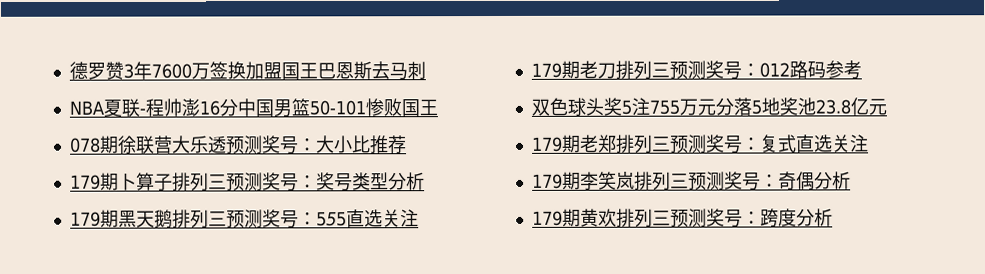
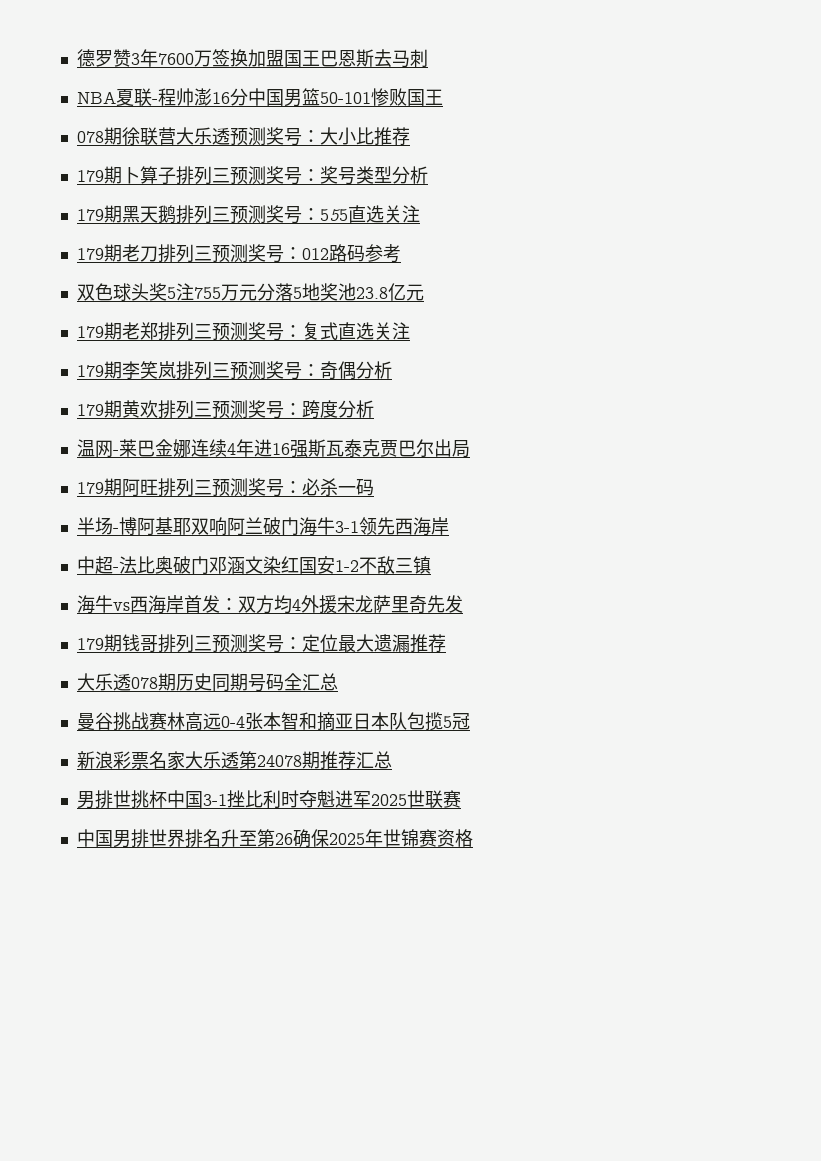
+ 温网-莱巴金娜连续4年进16强斯瓦泰克贾巴尔出局
+ 179期阿旺排列三预测奖号：必杀一码
+ 半场-博阿基耶双响阿兰破门海牛3-1领先西海岸
+ 中超-法比奥破门邓涵文染红国安1-2不敌三镇
+ 海牛vs西海岸首发：双方均4外援宋龙萨里奇先发
+ 179期钱哥排列三预测奖号：定位最大遗漏推荐
+ 大乐透078期历史同期号码全汇总
+ 曼谷挑战赛林高远0-4张本智和摘亚日本队包揽5冠
+ 新浪彩票名家大乐透第24078期推荐汇总
+ 男排世挑杯中国3-1挫比利时夺魁进军2025世联赛
+ 中国男排世界排名升至第26确保2025年世锦赛资格

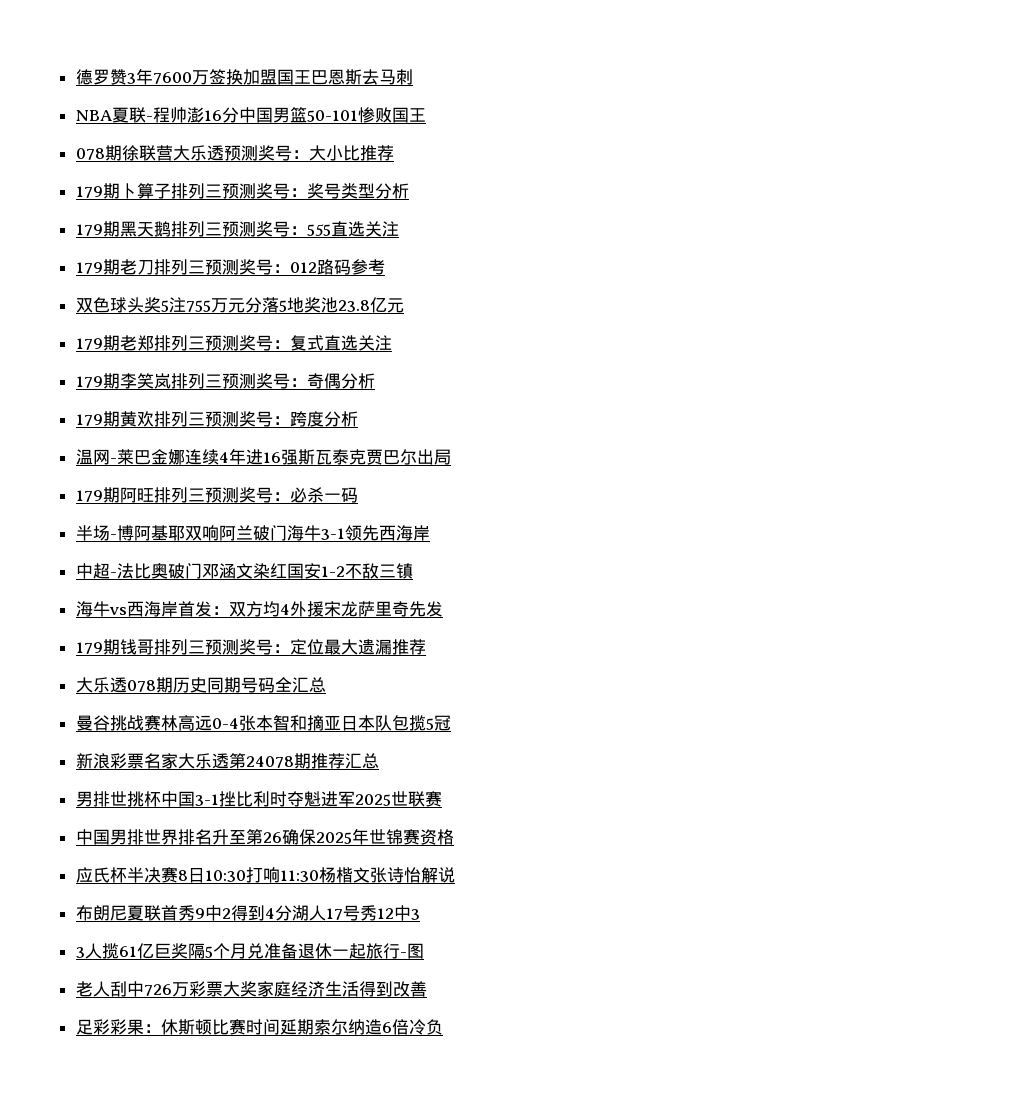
+ 应氏杯半决赛8日10:30打响11:30杨楷文张诗怡解说
+ 布朗尼夏联首秀9中2得到4分湖人17号秀12中3
+ 3人揽61亿巨奖隔5个月兑准备退休一起旅行-图
+ 老人刮中726万彩票大奖家庭经济生活得到改善
+ 足彩彩果：休斯顿比赛时间延期索尔纳造6倍冷负

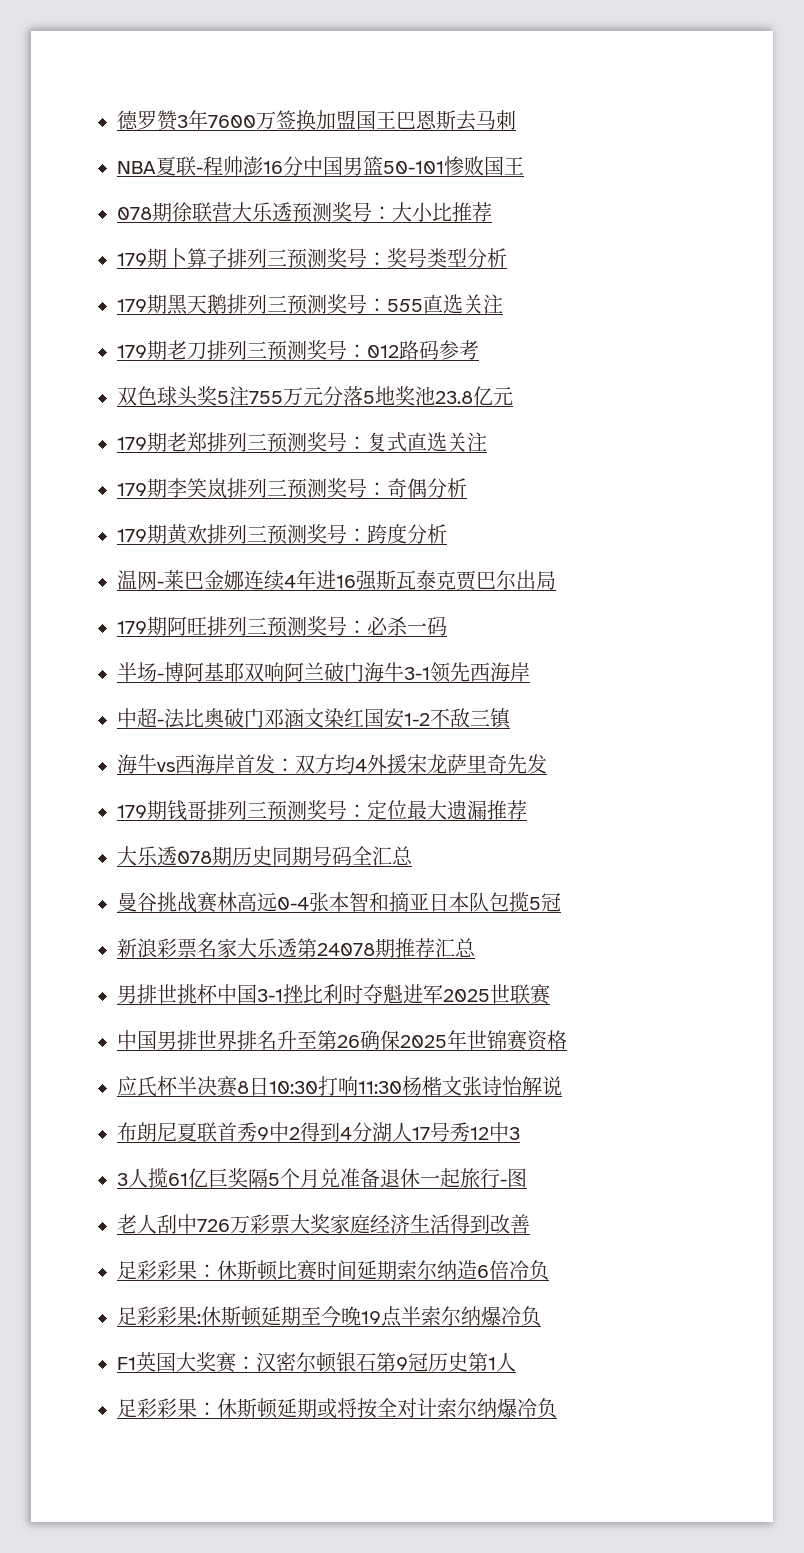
+ 足彩彩果:休斯顿延期至今晚19点半索尔纳爆冷负
+ F1英国大奖赛：汉密尔顿银石第9冠历史第1人
+ 足彩彩果：休斯顿延期或将按全对计索尔纳爆冷负

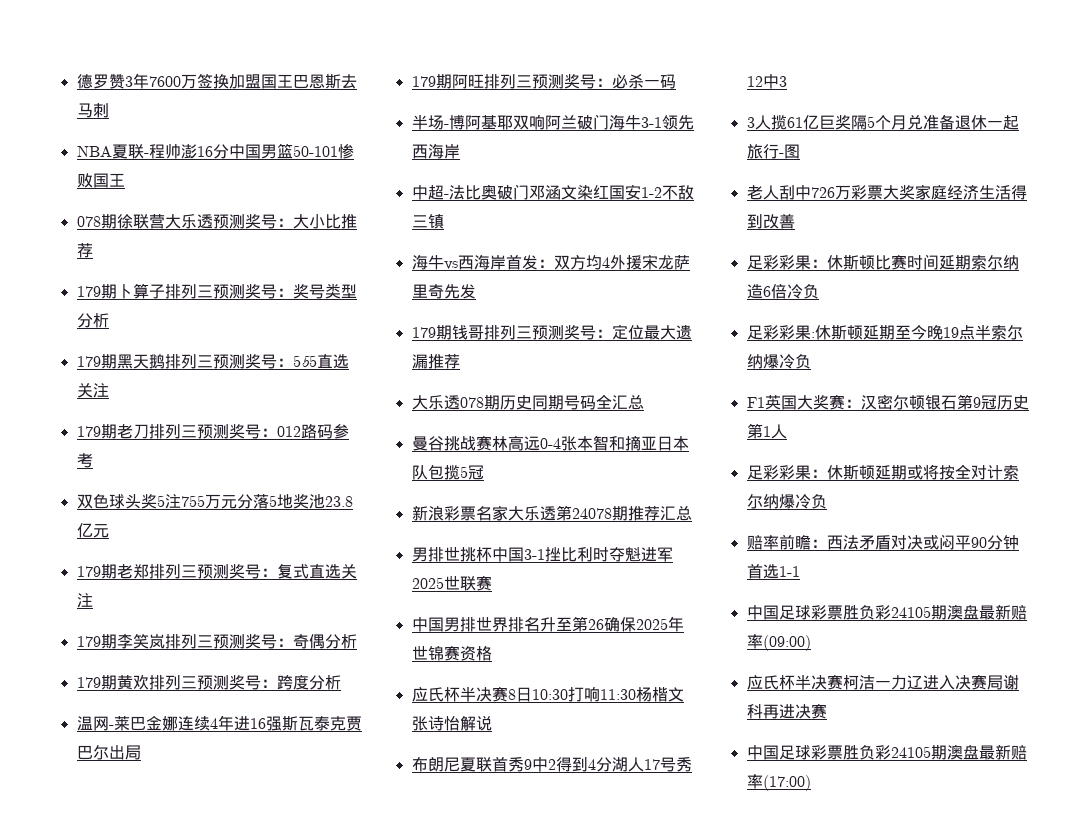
+ 赔率前瞻：西法矛盾对决或闷平90分钟首选1-1
+ 中国足球彩票胜负彩24105期澳盘最新赔率(09:00)
+ 应氏杯半决赛柯洁一力辽进入决赛局谢科再进决赛
+ 中国足球彩票胜负彩24105期澳盘最新赔率(17:00)

